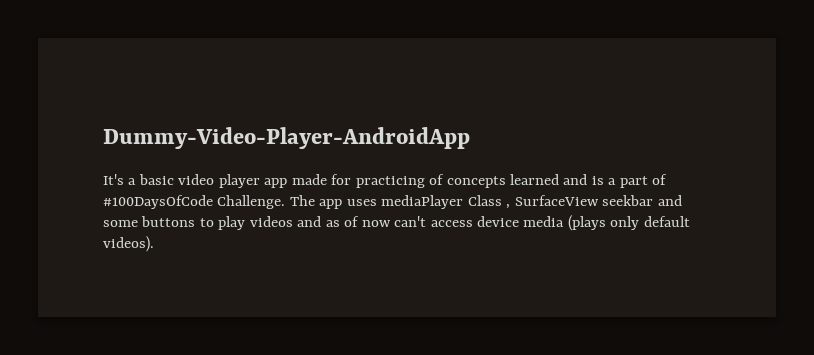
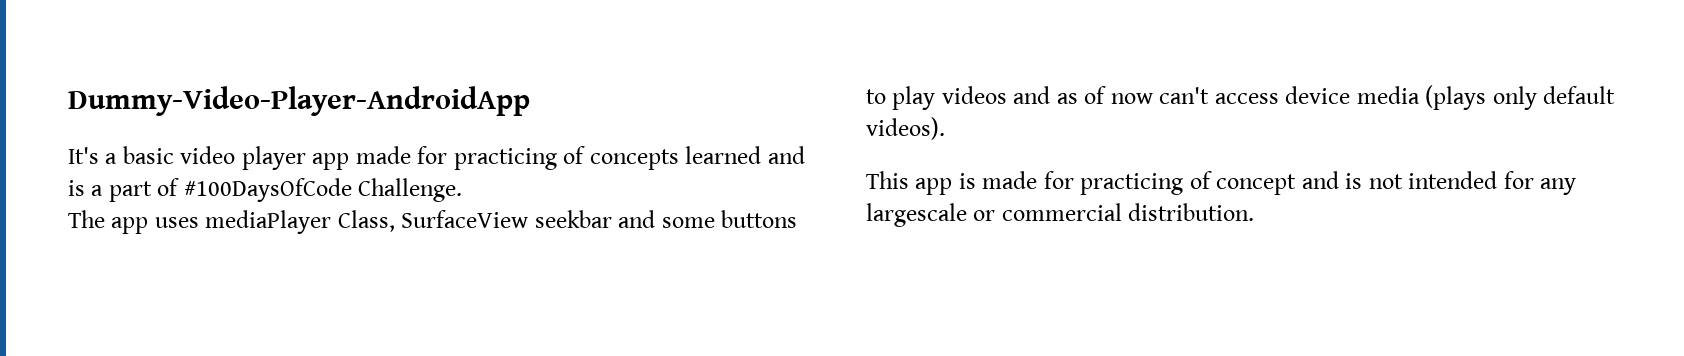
- It's a basic video player app made for practicing of concepts learned and is a part of #100DaysOfCode Challenge. The app uses mediaPlayer Class , SurfaceView seekbar and some buttons to play videos and as of now can't access device media (plays only default videos).
+ It's a basic video player app made for practicing of concepts learned and is a part of #100DaysOfCode Challenge.
+ The app uses mediaPlayer Class, SurfaceView seekbar and some buttons to play videos and as of now can't access device media (plays only default videos).
+ This app is made for practicing of concept and is not intended for any largescale or commercial distribution.

